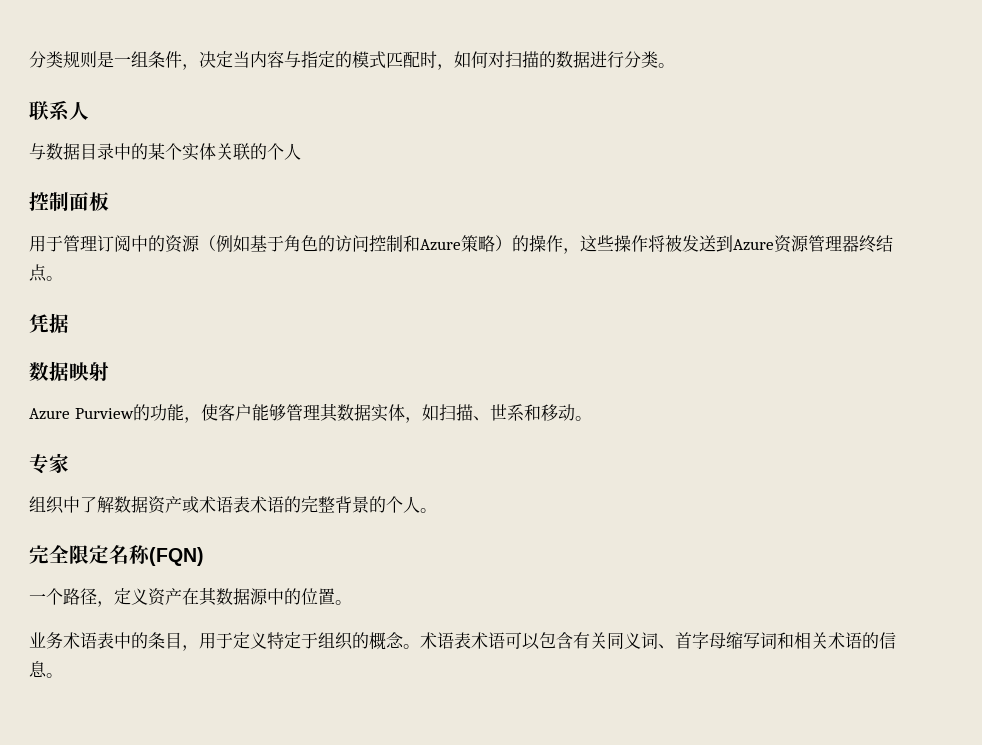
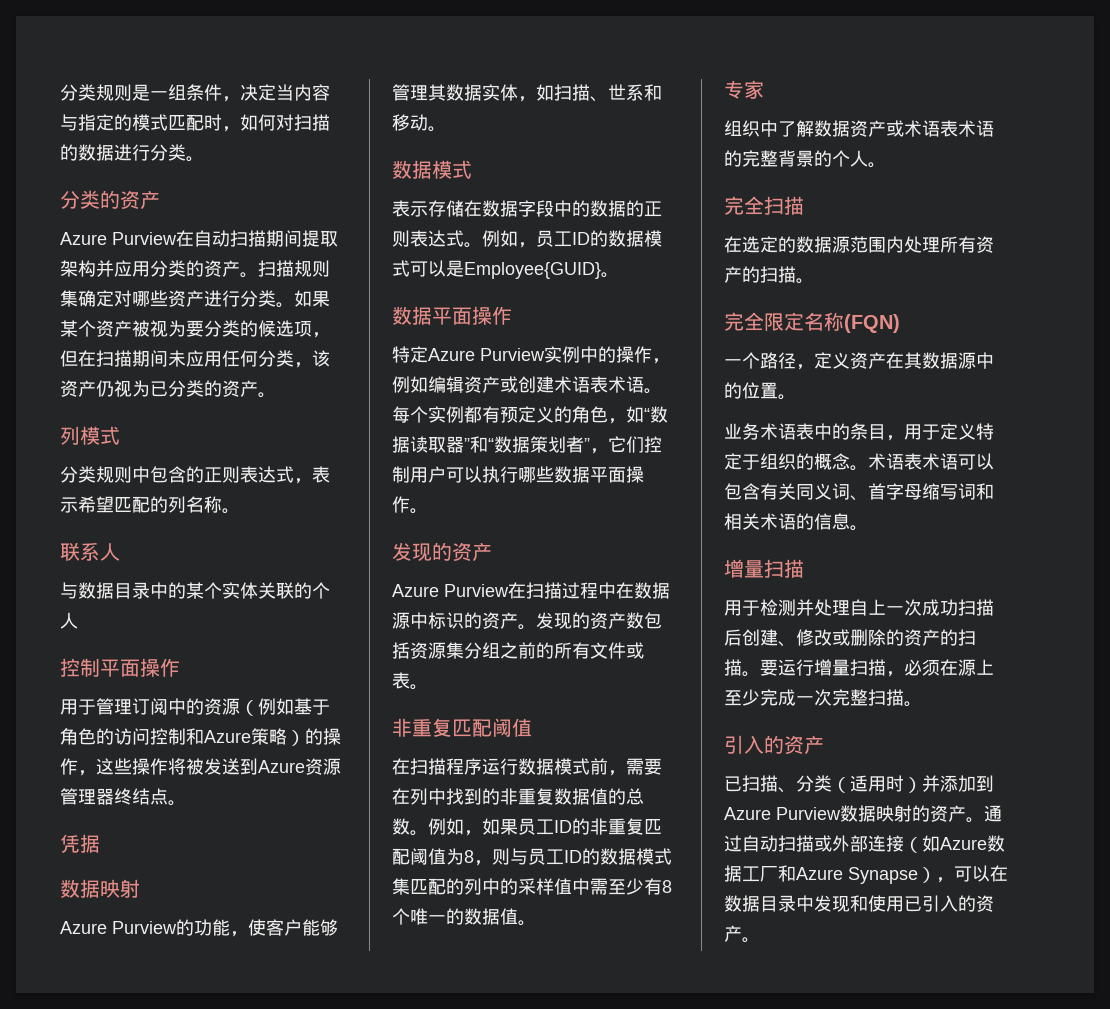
  分类规则是一组条件，决定当内容与指定的模式匹配时，如何对扫描的数据进行分类。
+ 分类的资产
+ Azure Purview在自动扫描期间提取架构并应用分类的资产。扫描规则集确定对哪些资产进行分类。如果某个资产被视为要分类的候选项，但在扫描期间未应用任何分类，该资产仍视为已分类的资产。
+ 列模式
+ 分类规则中包含的正则表达式，表示希望匹配的列名称。
- 控制面板
+ 控制平面操作
  Azure Purview的功能，使客户能够管理其数据实体，如扫描、世系和移动。
+ 数据模式
+ 表示存储在数据字段中的数据的正则表达式。例如，员工ID的数据模式可以是Employee{GUID}。
+ 数据平面操作
+ 特定Azure Purview实例中的操作，例如编辑资产或创建术语表术语。每个实例都有预定义的角色，如“数据读取器”和“数据策划者”，它们控制用户可以执行哪些数据平面操作。
+ 发现的资产
+ Azure Purview在扫描过程中在数据源中标识的资产。发现的资产数包括资源集分组之前的所有文件或表。
+ 非重复匹配阈值
+ 在扫描程序运行数据模式前，需要在列中找到的非重复数据值的总数。例如，如果员工ID的非重复匹配阈值为8，则与员工ID的数据模式集匹配的列中的采样值中需至少有8个唯一的数据值。
+ 完全扫描
+ 在选定的数据源范围内处理所有资产的扫描。
  术语表术语可以包含有关同义词、首字母缩写词和相关术语的信息。
+ 增量扫描
+ 用于检测并处理自上一次成功扫描后创建、修改或删除的资产的扫描。要运行增量扫描，必须在源上至少完成一次完整扫描。
+ 引入的资产
+ 已扫描、分类（适用时）并添加到Azure Purview数据映射的资产。通过自动扫描或外部连接（如Azure数据工厂和Azure Synapse），可以在数据目录中发现和使用已引入的资产。

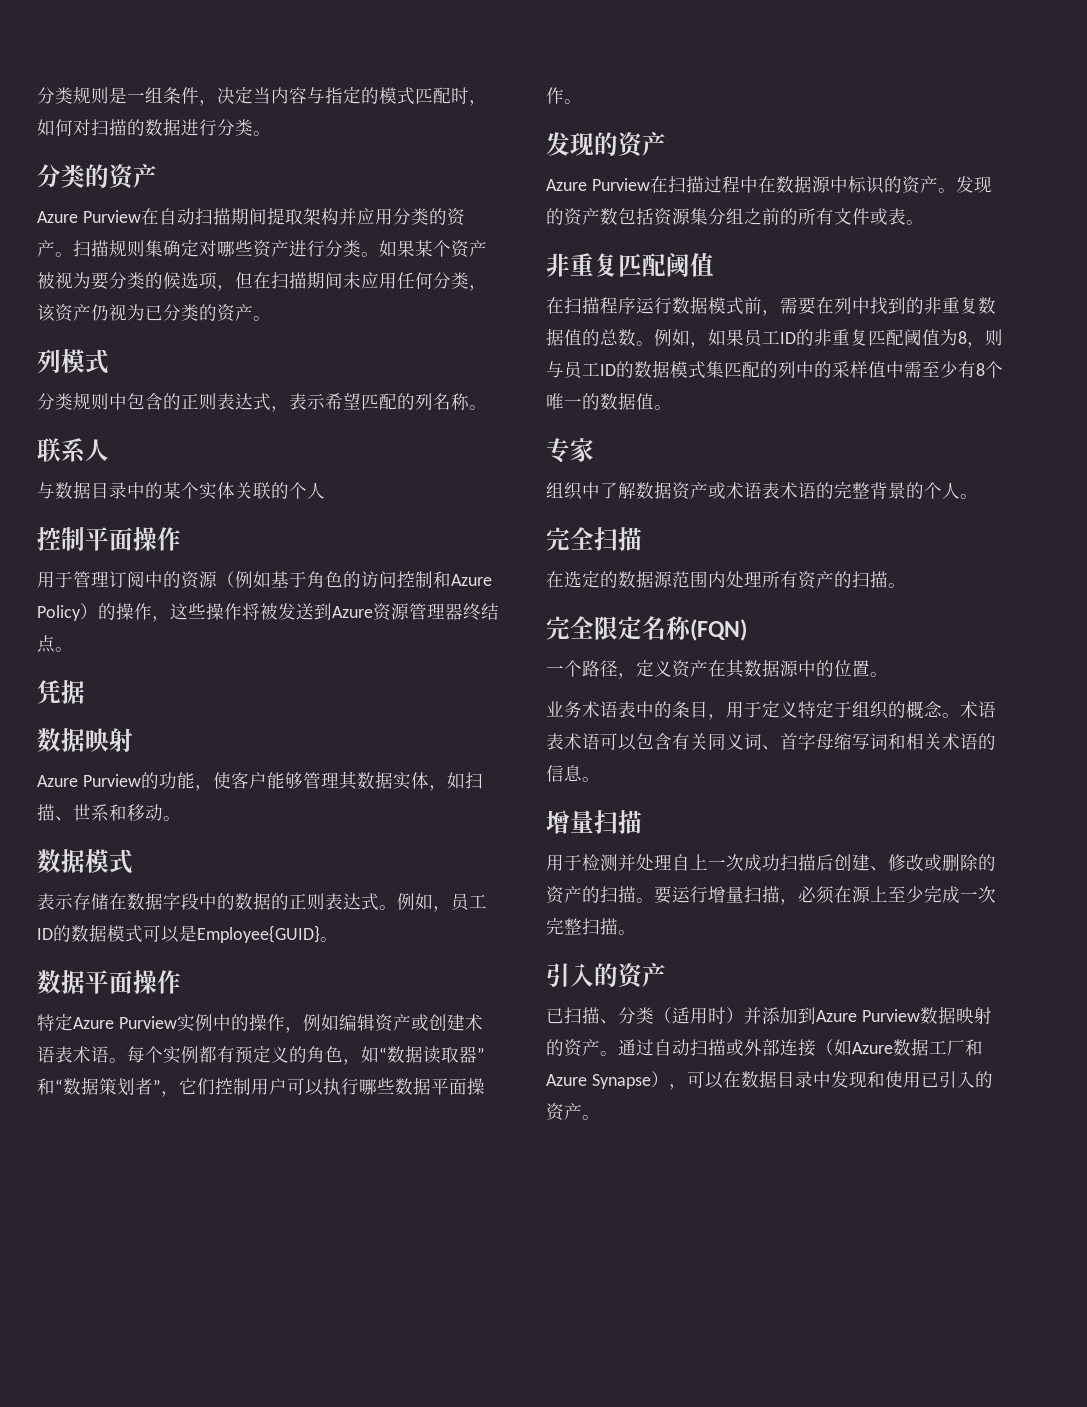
- 用于管理订阅中的资源（例如基于角色的访问控制和Azure策略）的操作，这些操作将被发送到Azure资源管理器终结点。
+ 用于管理订阅中的资源（例如基于角色的访问控制和Azure Policy）的操作，这些操作将被发送到Azure资源管理器终结点。

